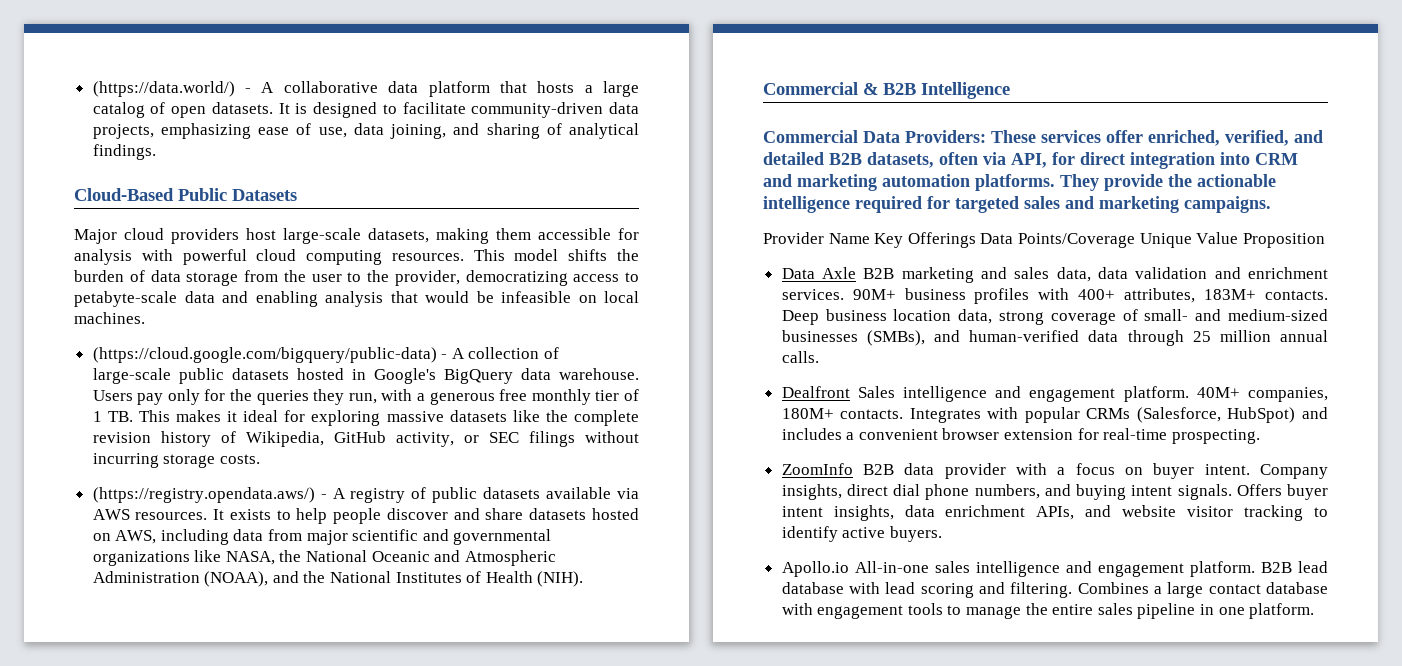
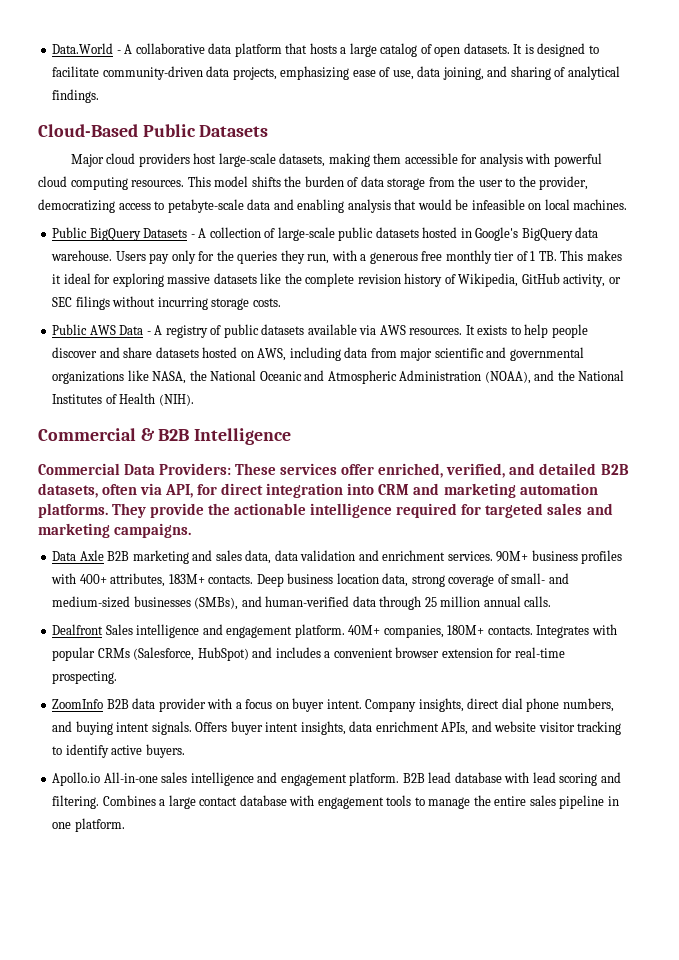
- (https://data.world/) - A collaborative data platform that hosts a large catalog of open datasets.
+ Data.World - A collaborative data platform that hosts a large catalog of open datasets.
- (https://cloud.google.com/bigquery/public-data) - A collection of large-scale public datasets hosted in Google's BigQuery data warehouse.
+ Public BigQuery Datasets - A collection of large-scale public datasets hosted in Google's BigQuery data warehouse.
- (https://registry.opendata.aws/) - A registry of public datasets available via AWS resources.
+ Public AWS Data - A registry of public datasets available via AWS resources.
- Provider Name Key Offerings Data Points/Coverage Unique Value Proposition

